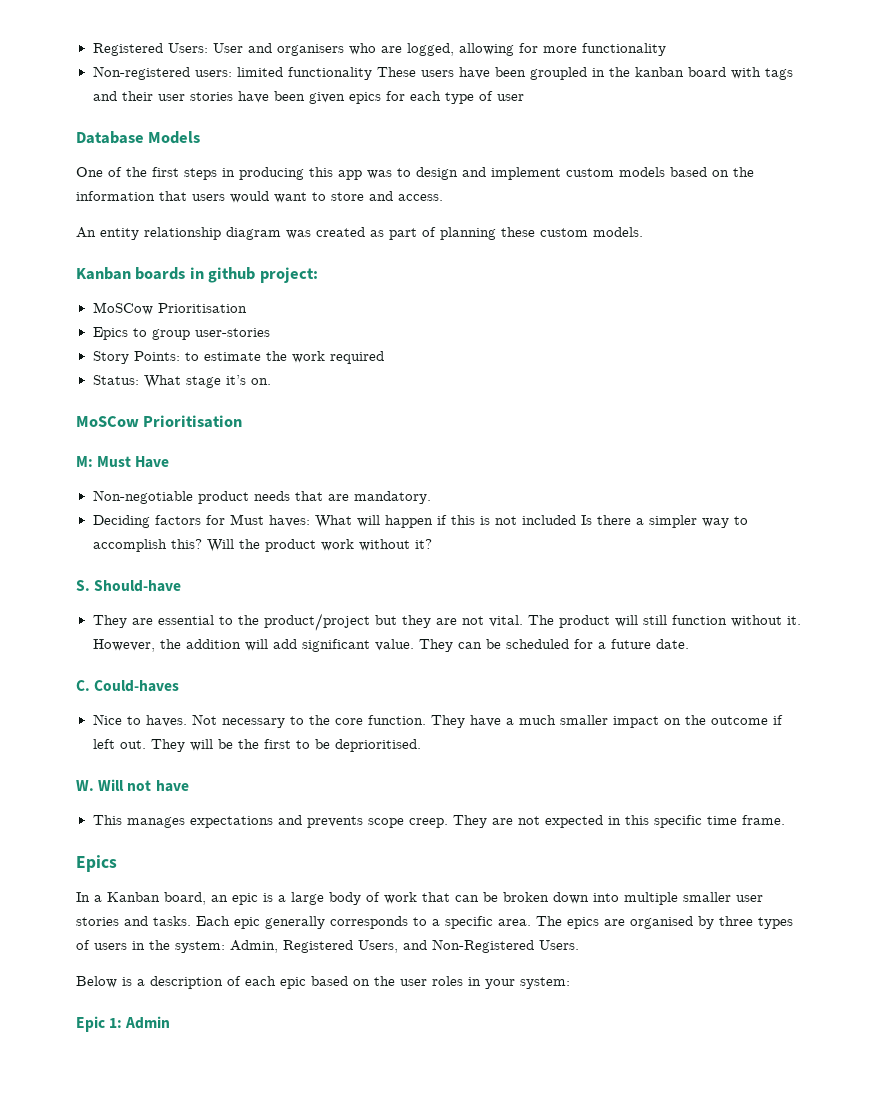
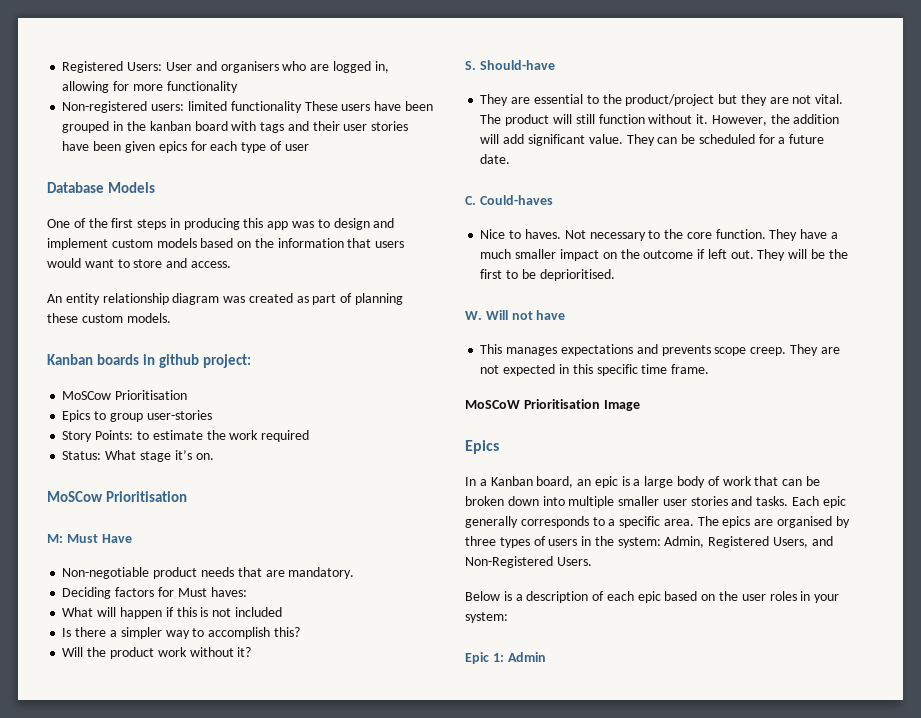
- Registered Users: User and organisers who are logged, allowing for more functionality
+ Registered Users: User and organisers who are logged in, allowing for more functionality
- Non-registered users: limited functionality These users have been groupled in the kanban board with tags and their user stories have been given epics for each type of user
+ Non-registered users: limited functionality These users have been grouped in the kanban board with tags and their user stories have been given epics for each type of user
- Deciding factors for Must haves: What will happen if this is not included Is there a simpler way to accomplish this? Will the product work without it?
+ Deciding factors for Must haves:
+ What will happen if this is not included
+ Is there a simpler way to accomplish this?
+ Will the product work without it?
+ MoSCoW Prioritisation Image

